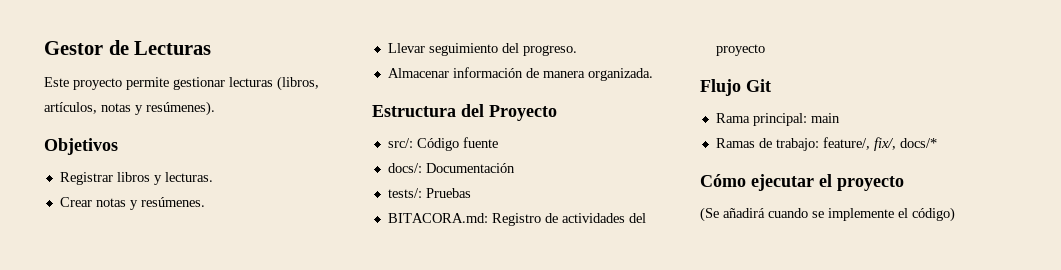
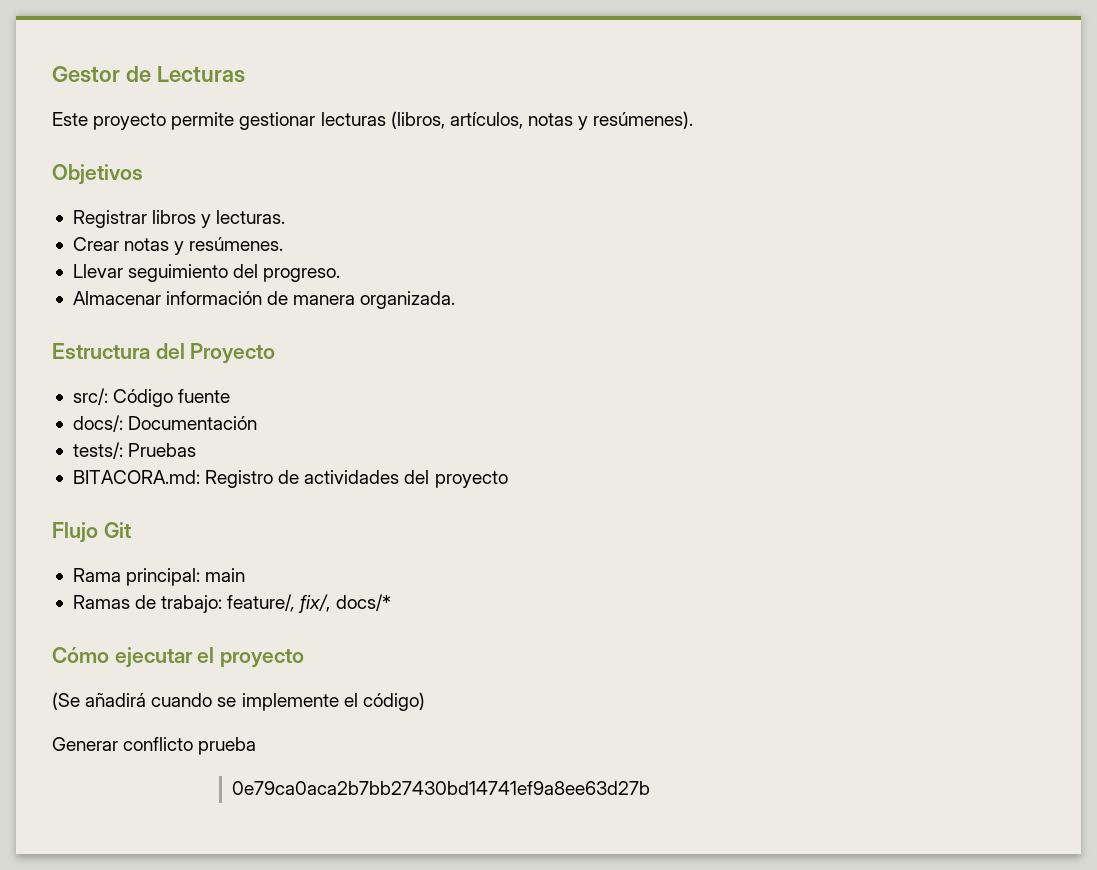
+ Generar conflicto prueba
+ 0e79ca0aca2b7bb27430bd14741ef9a8ee63d27b

